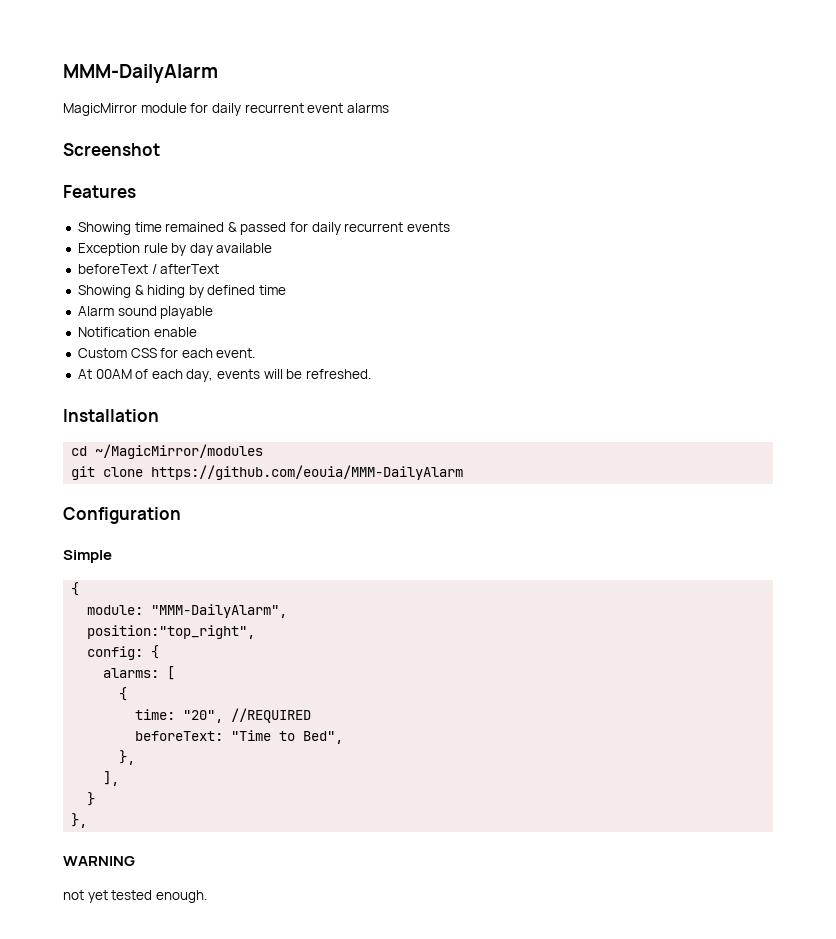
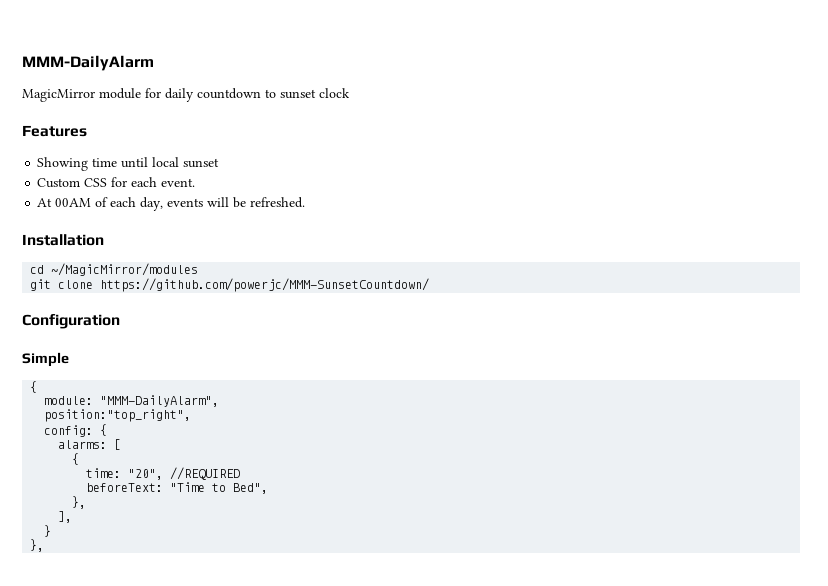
- MagicMirror module for daily recurrent event alarms
- Screenshot
+ MagicMirror module for daily countdown to sunset clock
- Showing time remained & passed for daily recurrent events
- Exception rule by day available
- beforeText / afterText
- Showing & hiding by defined time
- Alarm sound playable
- Notification enable
+ Showing time until local sunset
- git clone https://github.com/eouia/MMM-DailyAlarm
+ git clone https://github.com/powerjc/MMM-SunsetCountdown/
- WARNING
- not yet tested enough.

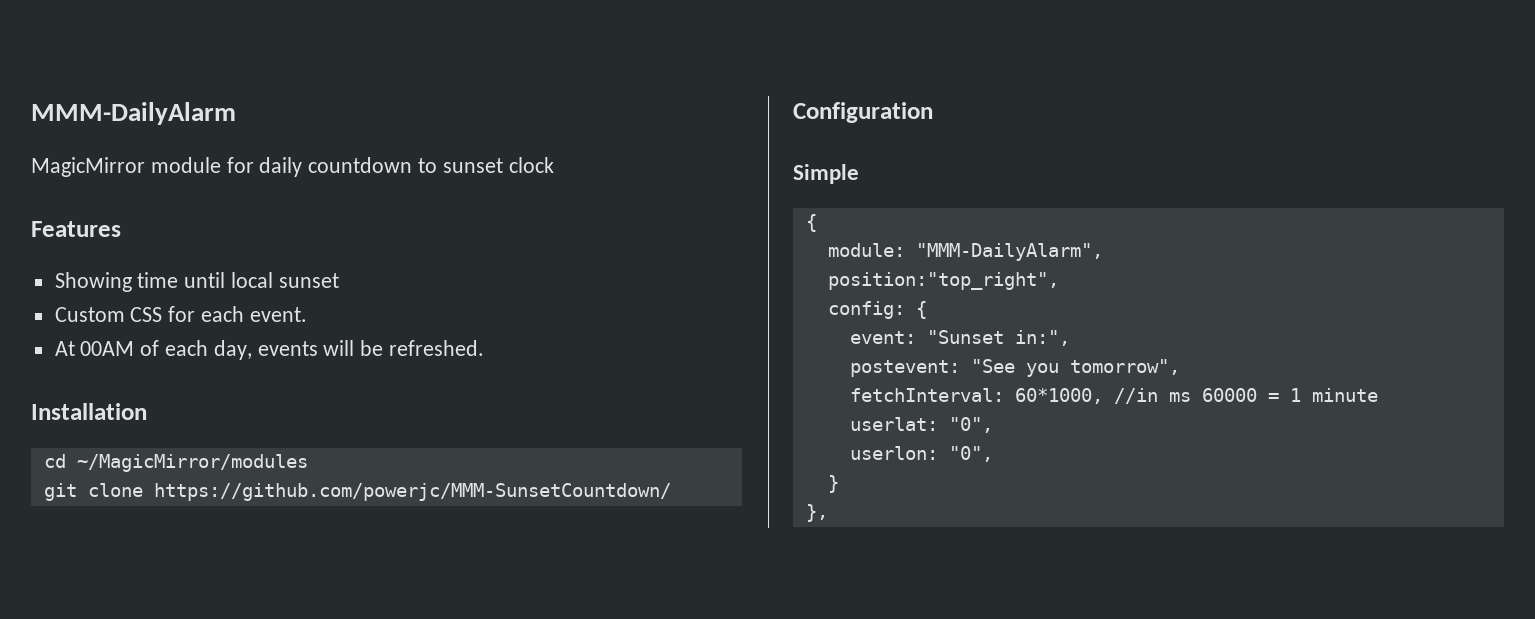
- alarms: [
- {
- time: "20", //REQUIRED
- beforeText: "Time to Bed",
- },
- ],
+ event: "Sunset in:",
+ postevent: "See you tomorrow",
+ fetchInterval: 60*1000, //in ms 60000 = 1 minute
+ userlat: "0",
+ userlon: "0",

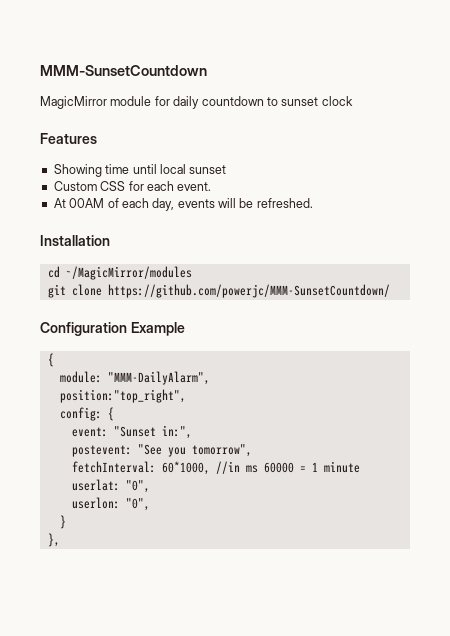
- MMM-DailyAlarm
+ MMM-SunsetCountdown
- Configuration
- Simple
+ Configuration Example

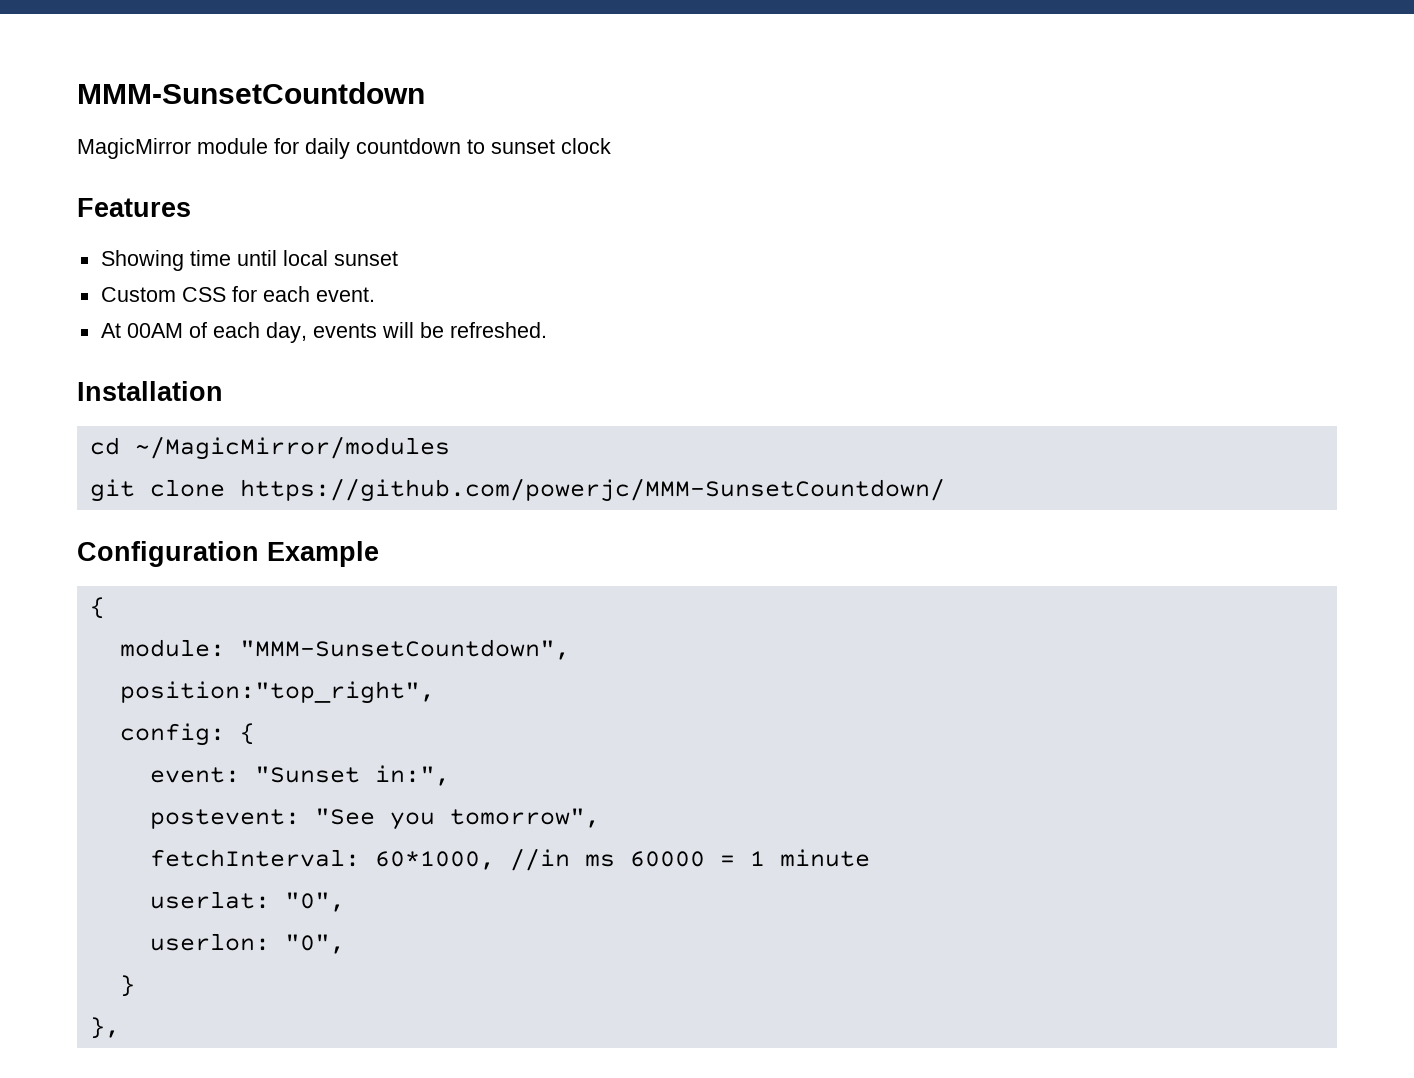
- module: "MMM-DailyAlarm",
+ module: "MMM-SunsetCountdown",

